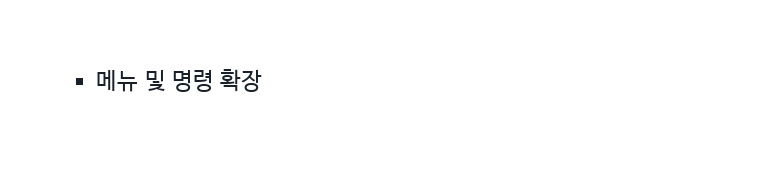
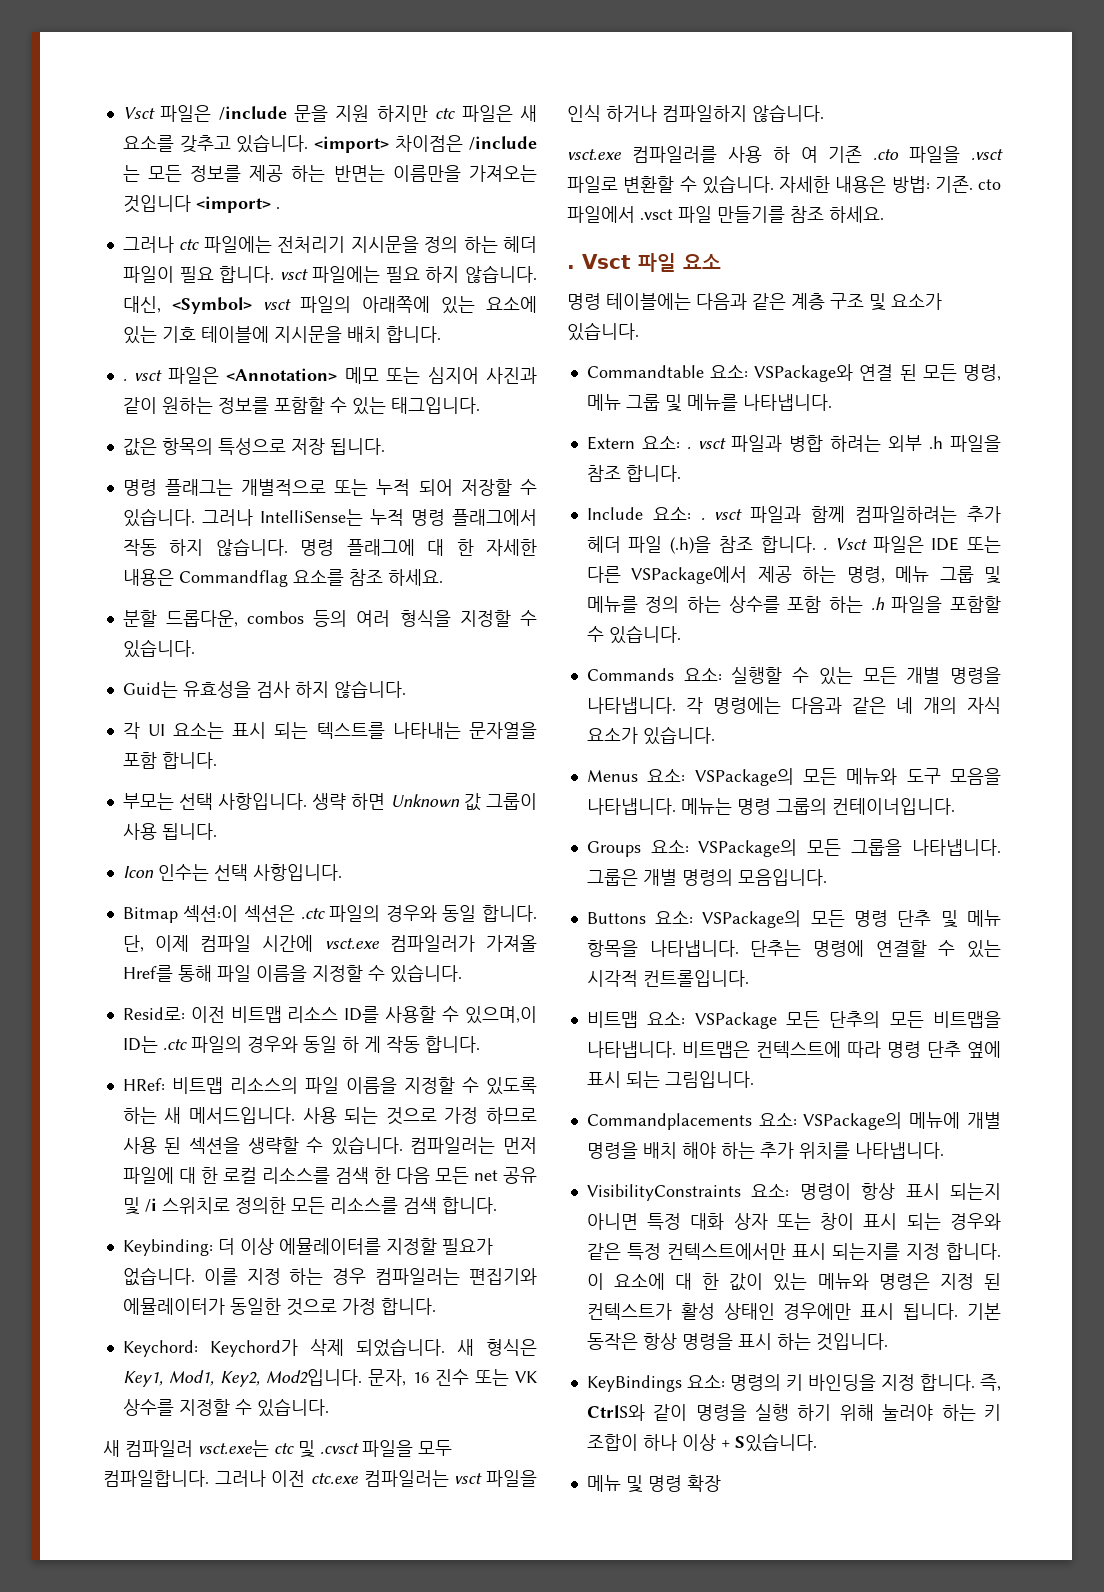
+ Vsct 파일은 /include 문을 지원 하지만 ctc 파일은 새 요소를 갖추고 있습니다. <import> 차이점은 /include 는 모든 정보를 제공 하는 반면는 이름만을 가져오는 것입니다 <import> .
+ 그러나 ctc 파일에는 전처리기 지시문을 정의 하는 헤더 파일이 필요 합니다. vsct 파일에는 필요 하지 않습니다. 대신, <Symbol> vsct 파일의 아래쪽에 있는 요소에 있는 기호 테이블에 지시문을 배치 합니다.
+ . vsct 파일은 <Annotation> 메모 또는 심지어 사진과 같이 원하는 정보를 포함할 수 있는 태그입니다.
+ 값은 항목의 특성으로 저장 됩니다.
+ 명령 플래그는 개별적으로 또는 누적 되어 저장할 수 있습니다. 그러나 IntelliSense는 누적 명령 플래그에서 작동 하지 않습니다. 명령 플래그에 대 한 자세한 내용은 Commandflag 요소를 참조 하세요.
+ 분할 드롭다운, combos 등의 여러 형식을 지정할 수 있습니다.
+ Guid는 유효성을 검사 하지 않습니다.
+ 각 UI 요소는 표시 되는 텍스트를 나타내는 문자열을 포함 합니다.
+ 부모는 선택 사항입니다. 생략 하면 Unknown 값 그룹이 사용 됩니다.
+ Icon 인수는 선택 사항입니다.
+ Bitmap 섹션:이 섹션은 .ctc 파일의 경우와 동일 합니다. 단, 이제 컴파일 시간에 vsct.exe 컴파일러가 가져올 Href를 통해 파일 이름을 지정할 수 있습니다.
+ Resid로: 이전 비트맵 리소스 ID를 사용할 수 있으며,이 ID는 .ctc 파일의 경우와 동일 하 게 작동 합니다.
+ HRef: 비트맵 리소스의 파일 이름을 지정할 수 있도록 하는 새 메서드입니다. 사용 되는 것으로 가정 하므로 사용 된 섹션을 생략할 수 있습니다. 컴파일러는 먼저 파일에 대 한 로컬 리소스를 검색 한 다음 모든 net 공유 및 /i 스위치로 정의한 모든 리소스를 검색 합니다.
+ Keybinding: 더 이상 에뮬레이터를 지정할 필요가 없습니다. 이를 지정 하는 경우 컴파일러는 편집기와 에뮬레이터가 동일한 것으로 가정 합니다.
+ Keychord: Keychord가 삭제 되었습니다. 새 형식은 Key1, Mod1, Key2, Mod2입니다. 문자, 16 진수 또는 VK 상수를 지정할 수 있습니다.
+ 새 컴파일러 vsct.exe는 ctc 및 .cvsct 파일을 모두 컴파일합니다. 그러나 이전 ctc.exe 컴파일러는 vsct 파일을 인식 하거나 컴파일하지 않습니다.
+ vsct.exe 컴파일러를 사용 하 여 기존 .cto 파일을 .vsct 파일로 변환할 수 있습니다. 자세한 내용은 방법: 기존. cto 파일에서 .vsct 파일 만들기를 참조 하세요.
+ . Vsct 파일 요소
+ 명령 테이블에는 다음과 같은 계층 구조 및 요소가 있습니다.
+ Commandtable 요소: VSPackage와 연결 된 모든 명령, 메뉴 그룹 및 메뉴를 나타냅니다.
+ Extern 요소: . vsct 파일과 병합 하려는 외부 .h 파일을 참조 합니다.
+ Include 요소: . vsct 파일과 함께 컴파일하려는 추가 헤더 파일 (.h)을 참조 합니다. . Vsct 파일은 IDE 또는 다른 VSPackage에서 제공 하는 명령, 메뉴 그룹 및 메뉴를 정의 하는 상수를 포함 하는 .h 파일을 포함할 수 있습니다.
+ Commands 요소: 실행할 수 있는 모든 개별 명령을 나타냅니다. 각 명령에는 다음과 같은 네 개의 자식 요소가 있습니다.
+ Menus 요소: VSPackage의 모든 메뉴와 도구 모음을 나타냅니다. 메뉴는 명령 그룹의 컨테이너입니다.
+ Groups 요소: VSPackage의 모든 그룹을 나타냅니다. 그룹은 개별 명령의 모음입니다.
+ Buttons 요소: VSPackage의 모든 명령 단추 및 메뉴 항목을 나타냅니다. 단추는 명령에 연결할 수 있는 시각적 컨트롤입니다.
+ 비트맵 요소: VSPackage 모든 단추의 모든 비트맵을 나타냅니다. 비트맵은 컨텍스트에 따라 명령 단추 옆에 표시 되는 그림입니다.
+ Commandplacements 요소: VSPackage의 메뉴에 개별 명령을 배치 해야 하는 추가 위치를 나타냅니다.
+ VisibilityConstraints 요소: 명령이 항상 표시 되는지 아니면 특정 대화 상자 또는 창이 표시 되는 경우와 같은 특정 컨텍스트에서만 표시 되는지를 지정 합니다. 이 요소에 대 한 값이 있는 메뉴와 명령은 지정 된 컨텍스트가 활성 상태인 경우에만 표시 됩니다. 기본 동작은 항상 명령을 표시 하는 것입니다.
+ KeyBindings 요소: 명령의 키 바인딩을 지정 합니다. 즉, CtrlS와 같이 명령을 실행 하기 위해 눌러야 하는 키 조합이 하나 이상 + S있습니다.

